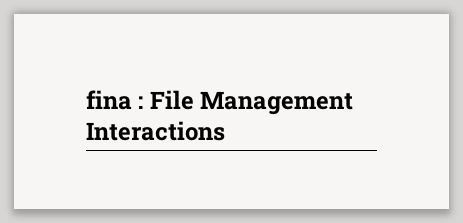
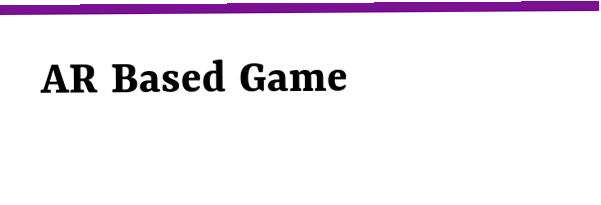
- fina : File Management Interactions
+ AR Based Game

